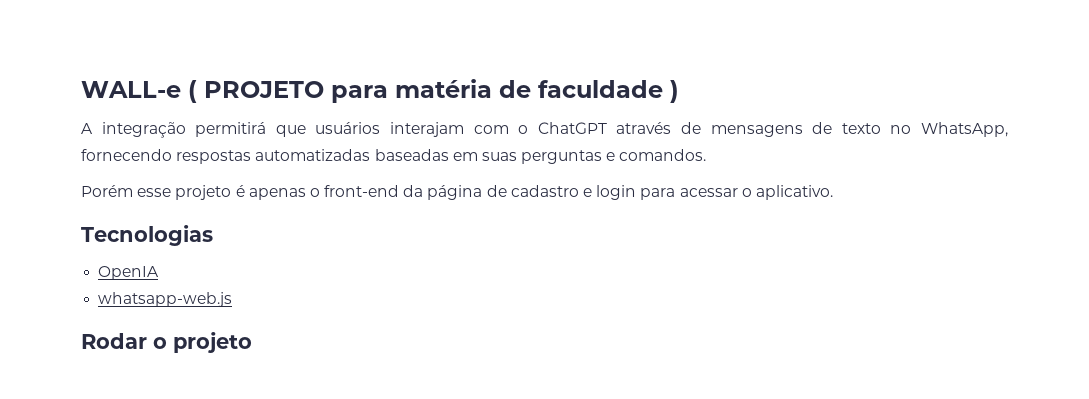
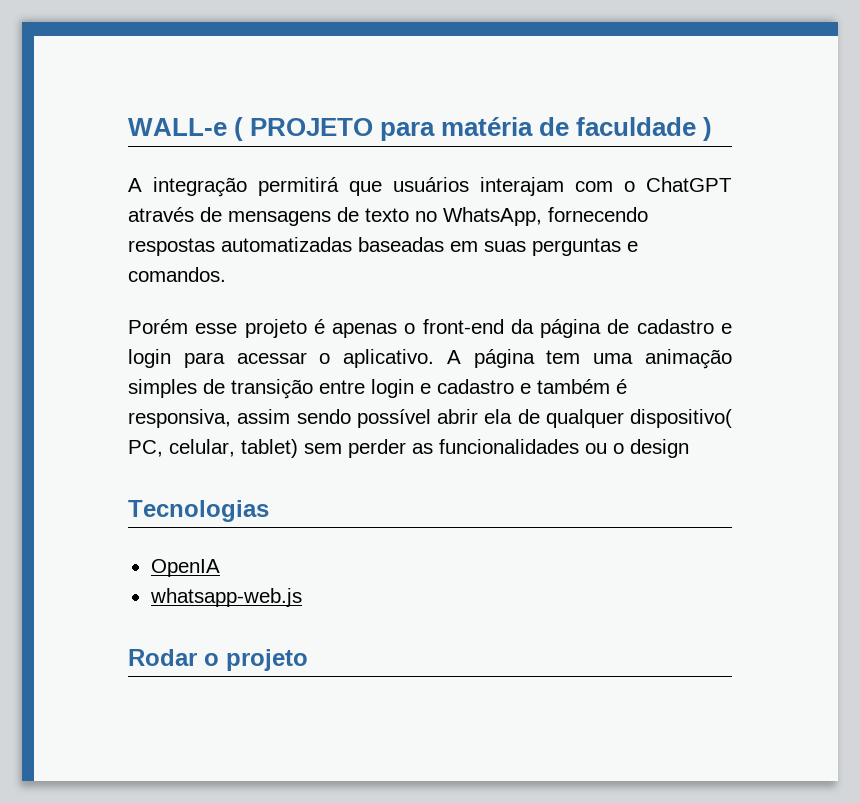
+ A página tem uma animação simples de transição entre login e cadastro e também é responsiva, assim sendo possível abrir ela de qualquer dispositivo( PC, celular, tablet) sem perder as funcionalidades ou o design

